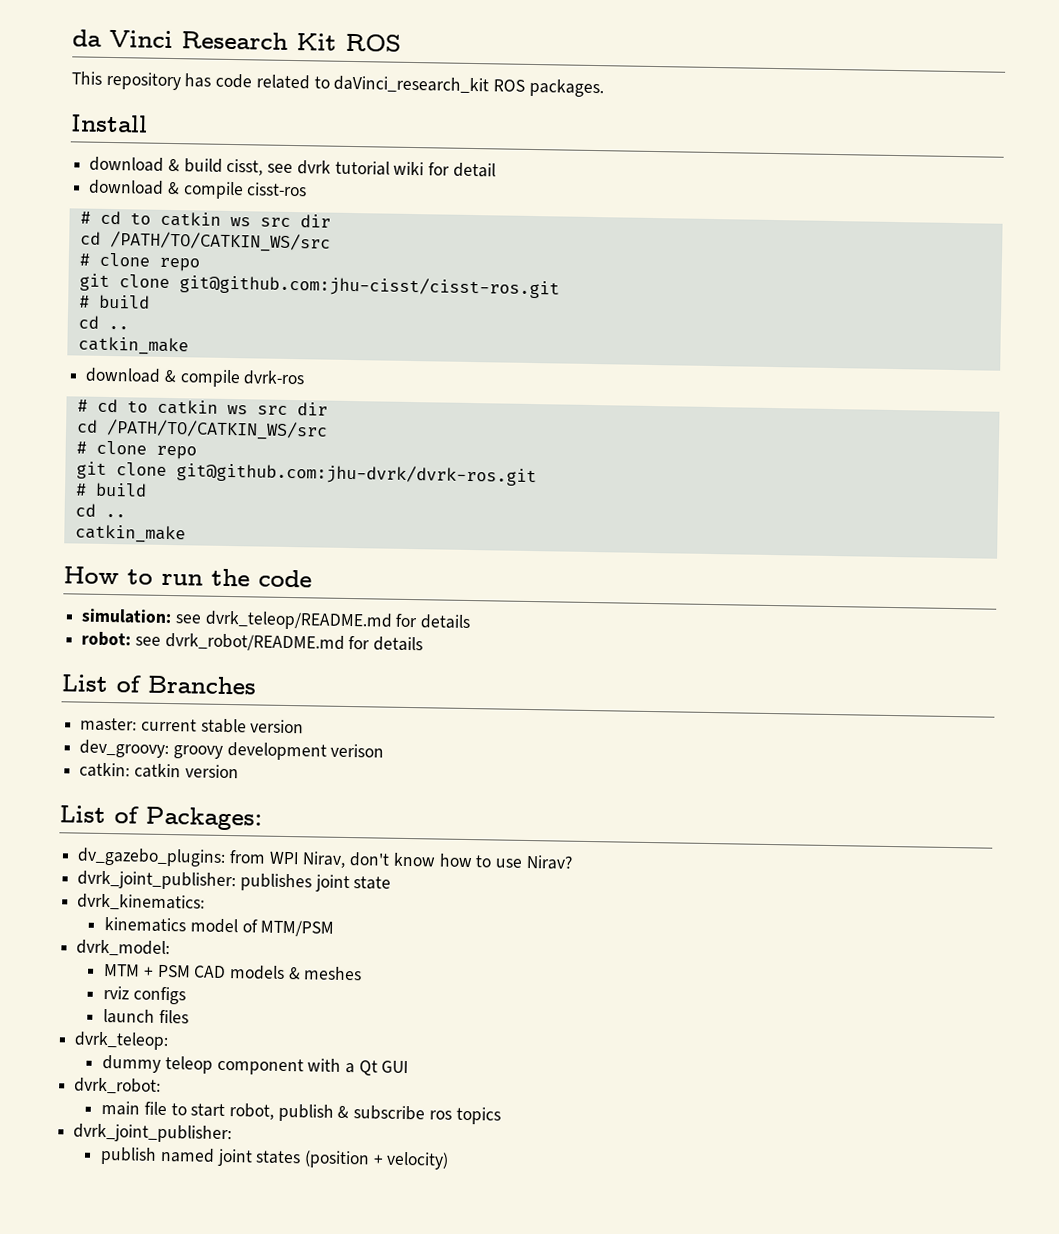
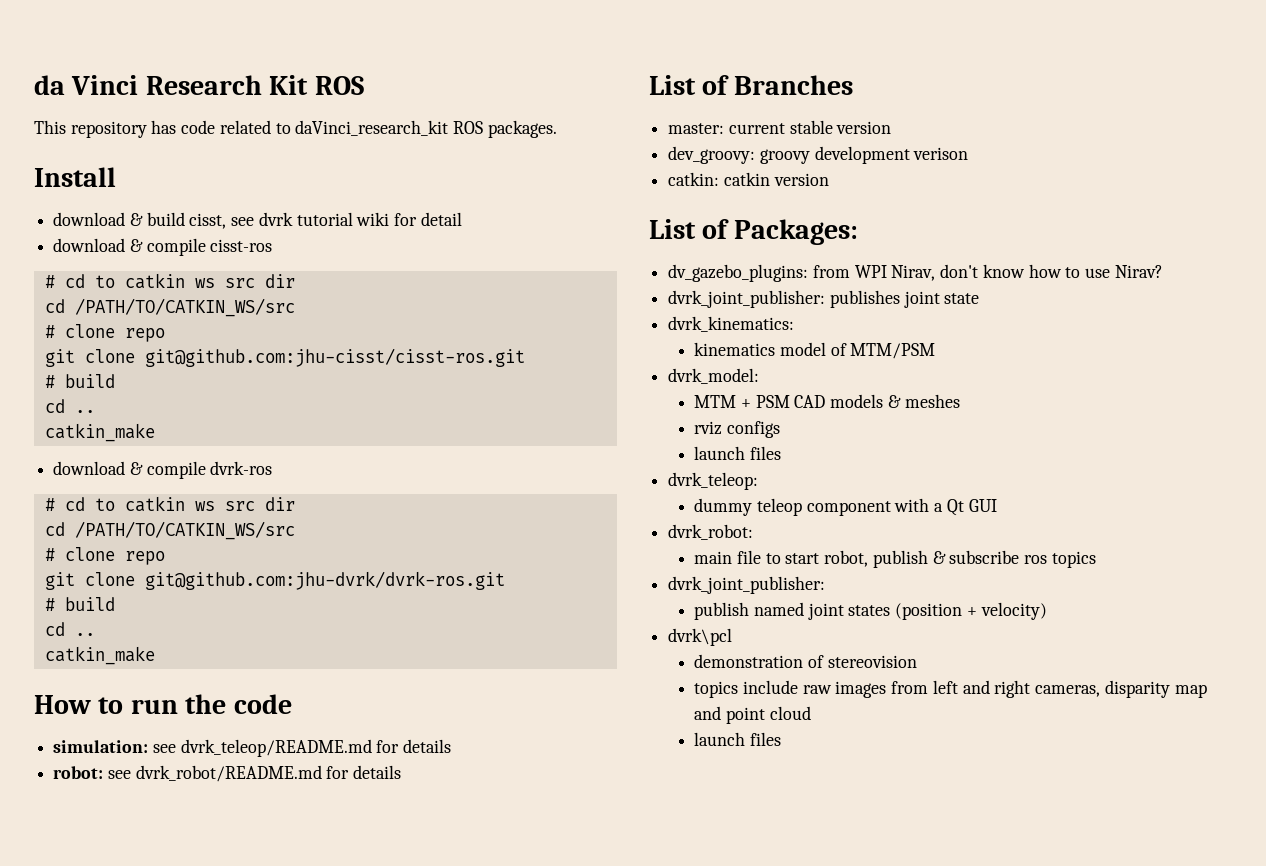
+ dvrk\pcl
+ demonstration of stereovision
+ topics include raw images from left and right cameras, disparity map and point cloud
+ launch files

